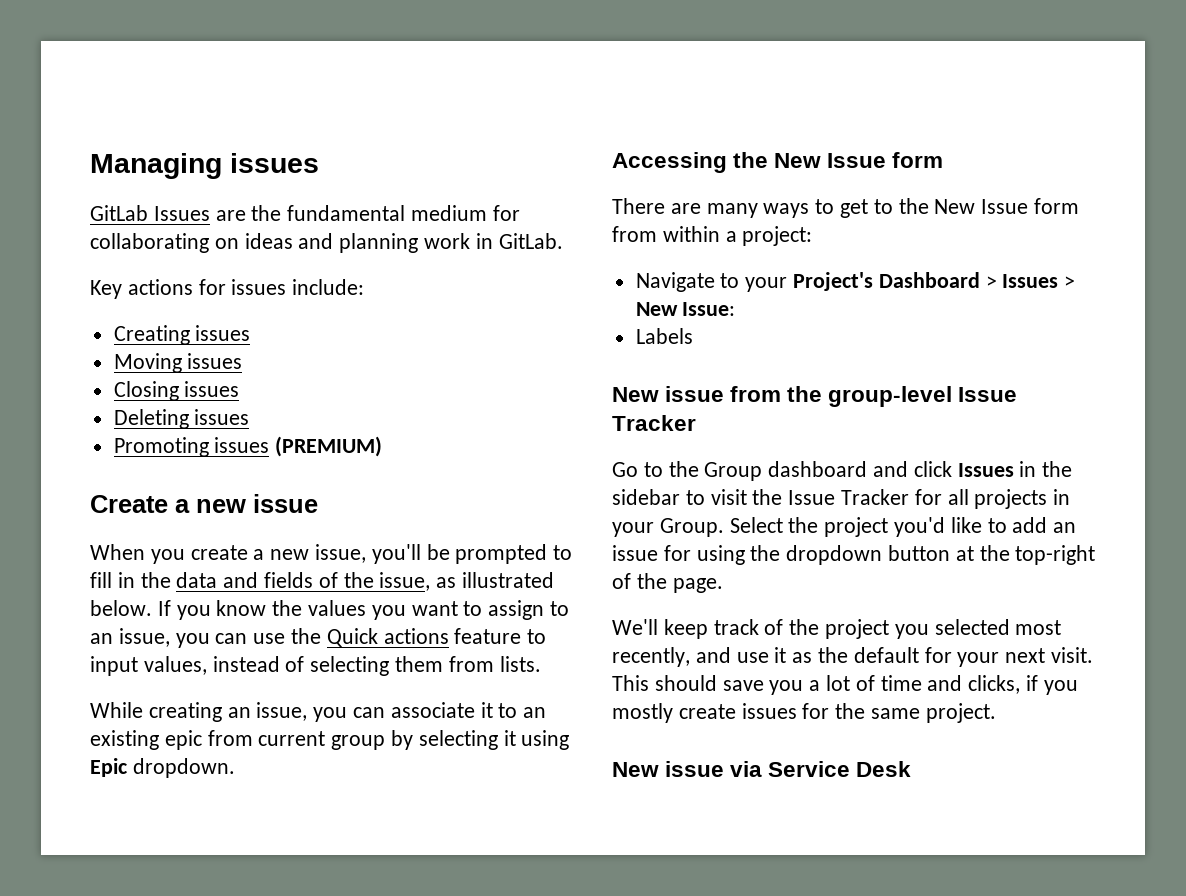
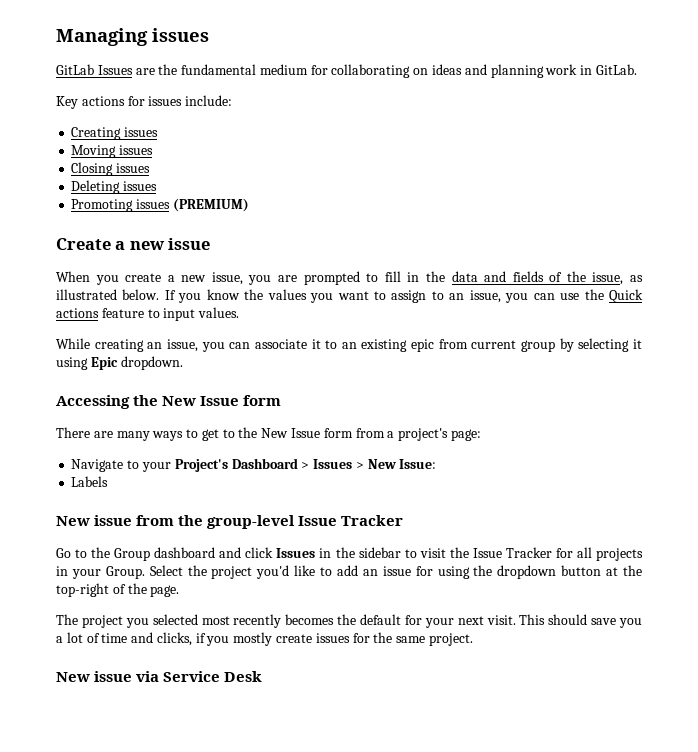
- When you create a new issue, you'll be prompted to fill in the data and fields of the issue, as illustrated below.
+ When you create a new issue, you are prompted to fill in the data and fields of the issue, as illustrated below.
- If you know the values you want to assign to an issue, you can use the Quick actions feature to input values, instead of selecting them from lists.
+ If you know the values you want to assign to an issue, you can use the Quick actions feature to input values.
- There are many ways to get to the New Issue form from within a project:
+ There are many ways to get to the New Issue form from a project's page:
- We'll keep track of the project you selected most recently, and use it as the default for your next visit.
+ The project you selected most recently becomes the default for your next visit.

